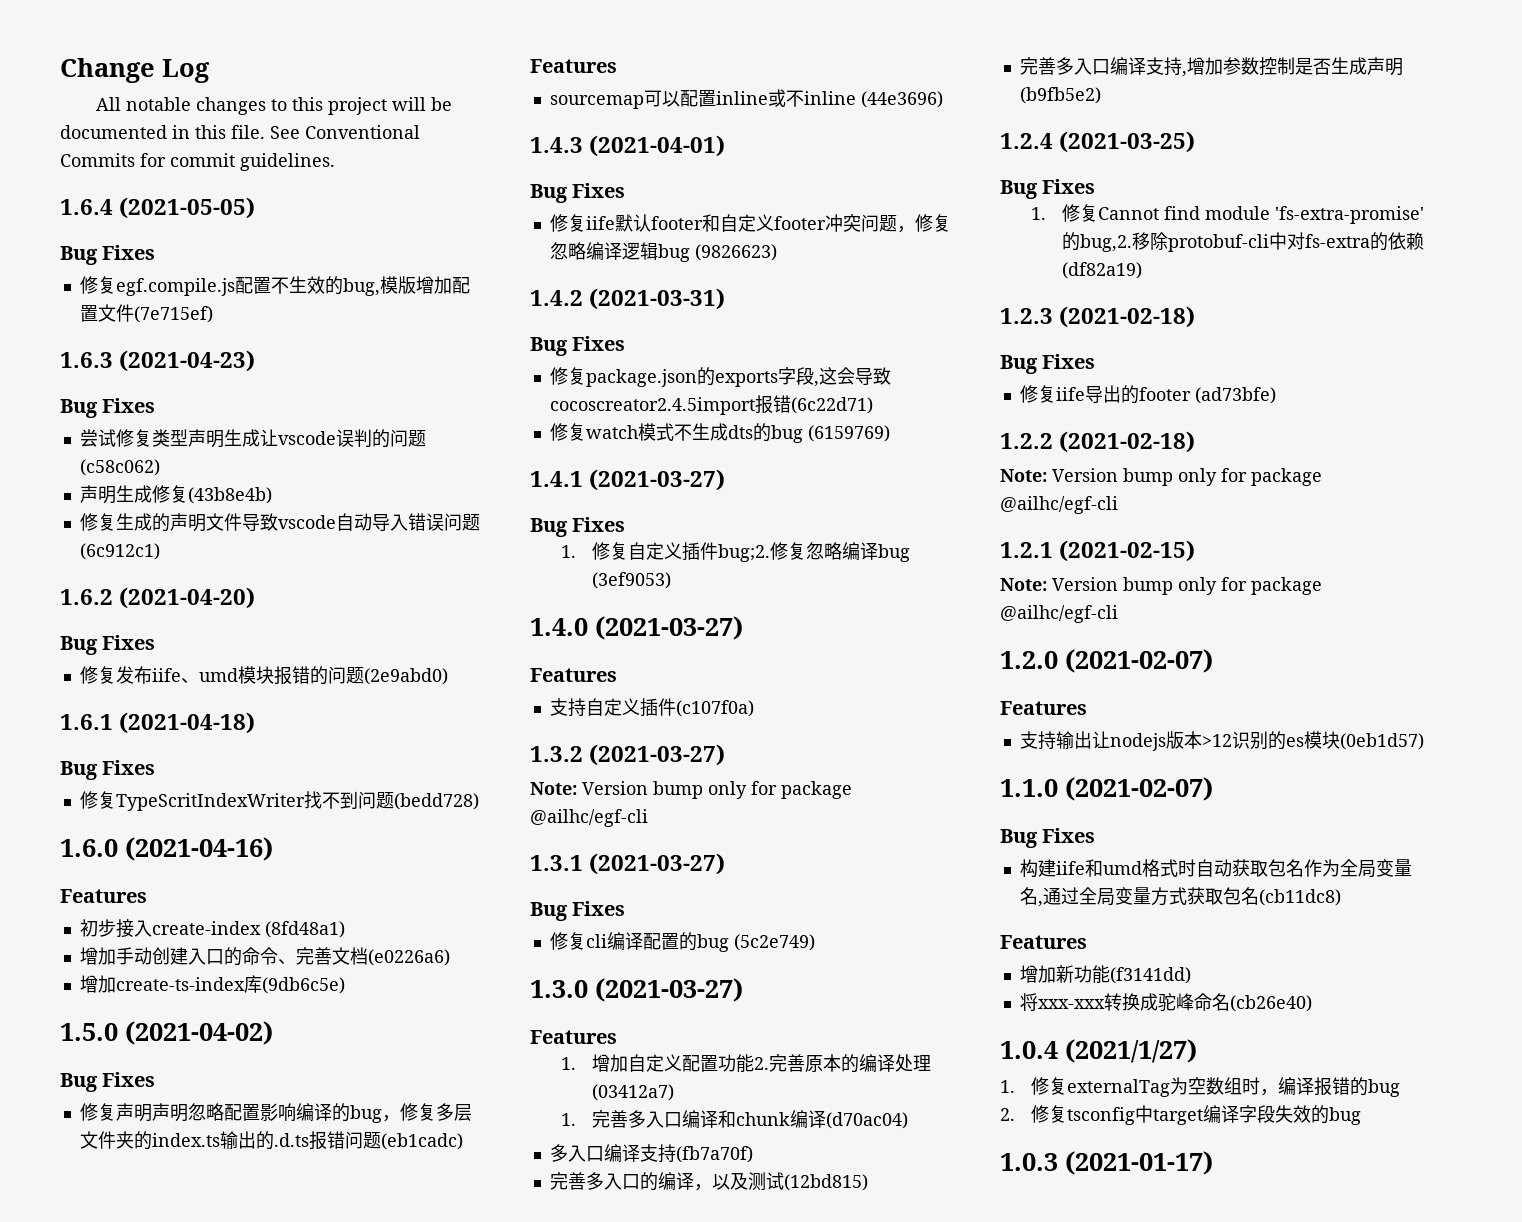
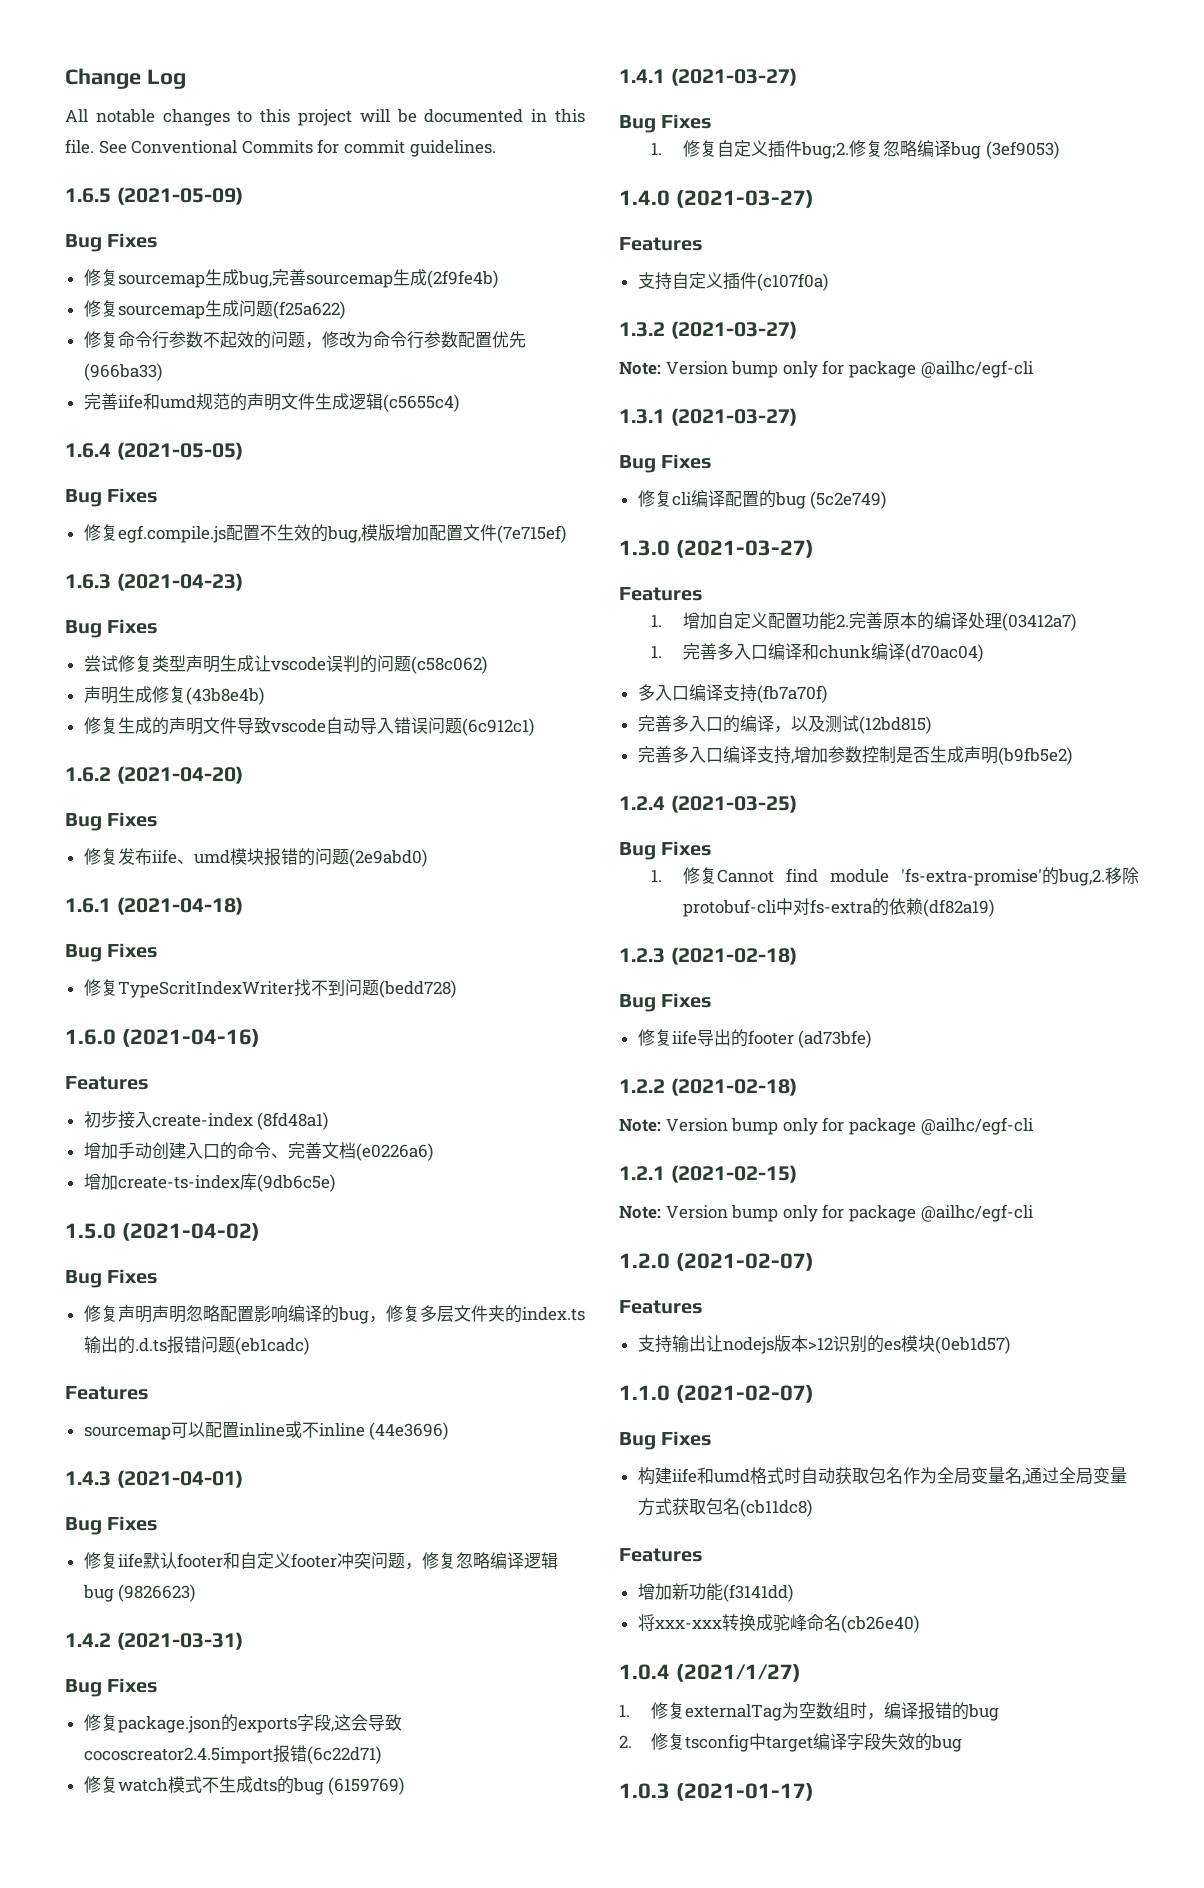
+ 1.6.5 (2021-05-09)
+ Bug Fixes
+ 修复sourcemap生成bug,完善sourcemap生成(2f9fe4b)
+ 修复sourcemap生成问题(f25a622)
+ 修复命令行参数不起效的问题，修改为命令行参数配置优先(966ba33)
+ 完善iife和umd规范的声明文件生成逻辑(c5655c4)

